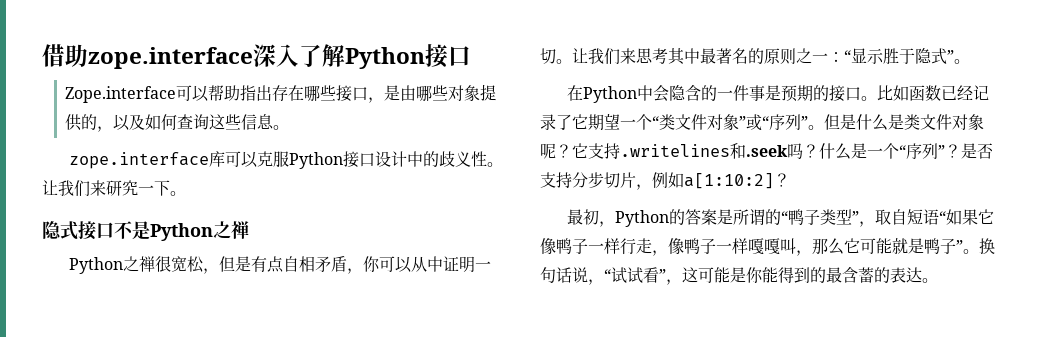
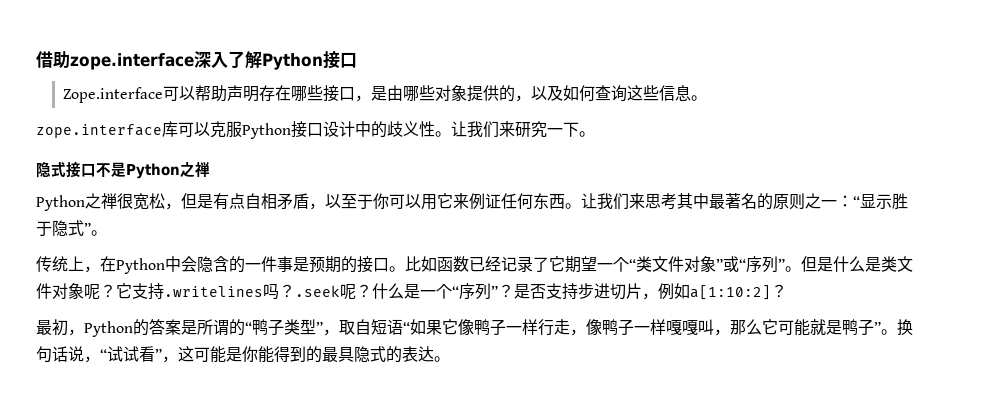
- Zope.interface可以帮助指出存在哪些接口，是由哪些对象提供的，以及如何查询这些信息。
+ Zope.interface可以帮助声明存在哪些接口，是由哪些对象提供的，以及如何查询这些信息。
- Python之禅很宽松，但是有点自相矛盾，你可以从中证明一切。
+ Python之禅很宽松，但是有点自相矛盾，以至于你可以用它来例证任何东西。
- 在Python中会隐含的一件事是预期的接口。
+ 传统上，在Python中会隐含的一件事是预期的接口。
- 它支持.writelines和.seek吗？
+ 它支持.writelines吗？.seek呢？
- 是否支持分步切片，例如a[1:10:2]？
+ 是否支持步进切片，例如a[1:10:2]？
- 换句话说，“试试看”，这可能是你能得到的最含蓄的表达。
+ 换句话说，“试试看”，这可能是你能得到的最具隐式的表达。

